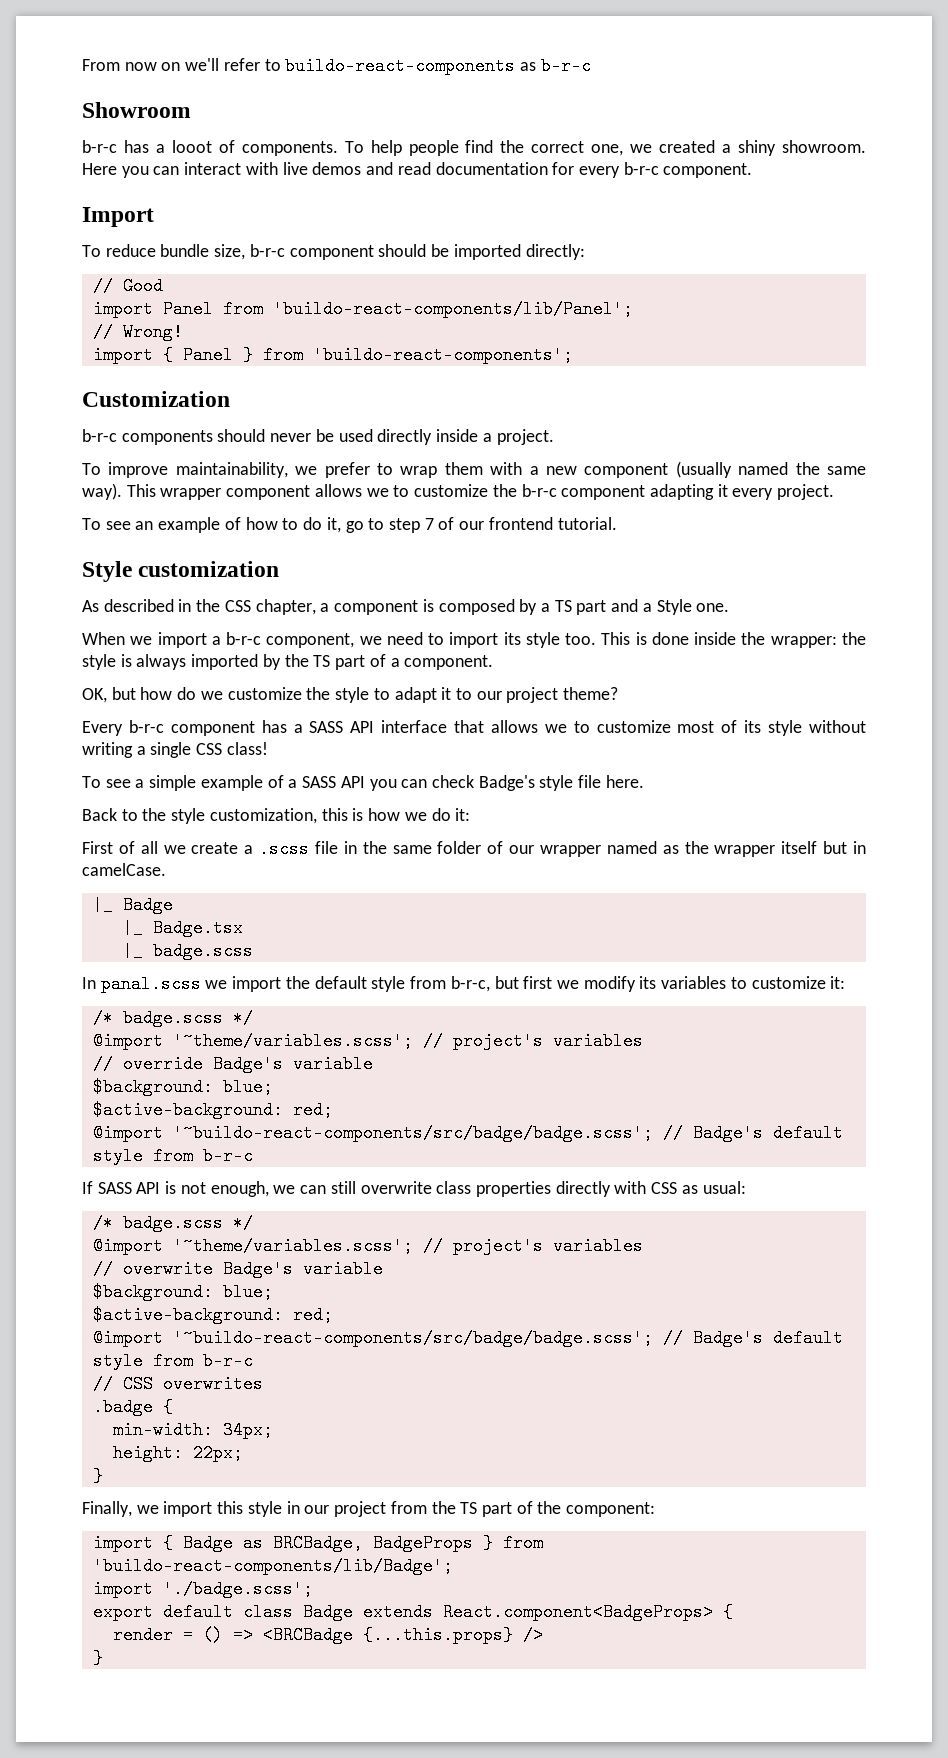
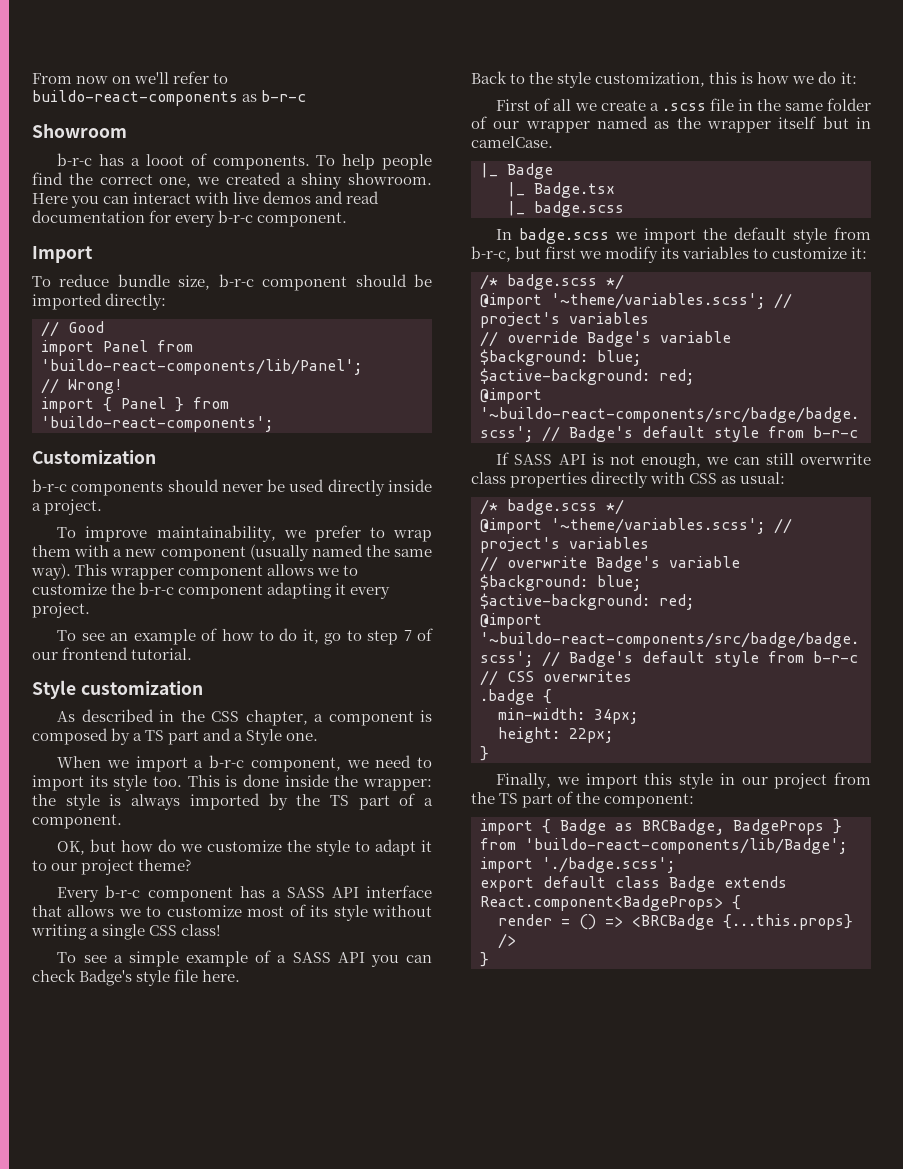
- In panal.scss we import the default style from b-r-c, but first we modify its variables to customize it:
+ In badge.scss we import the default style from b-r-c, but first we modify its variables to customize it:

